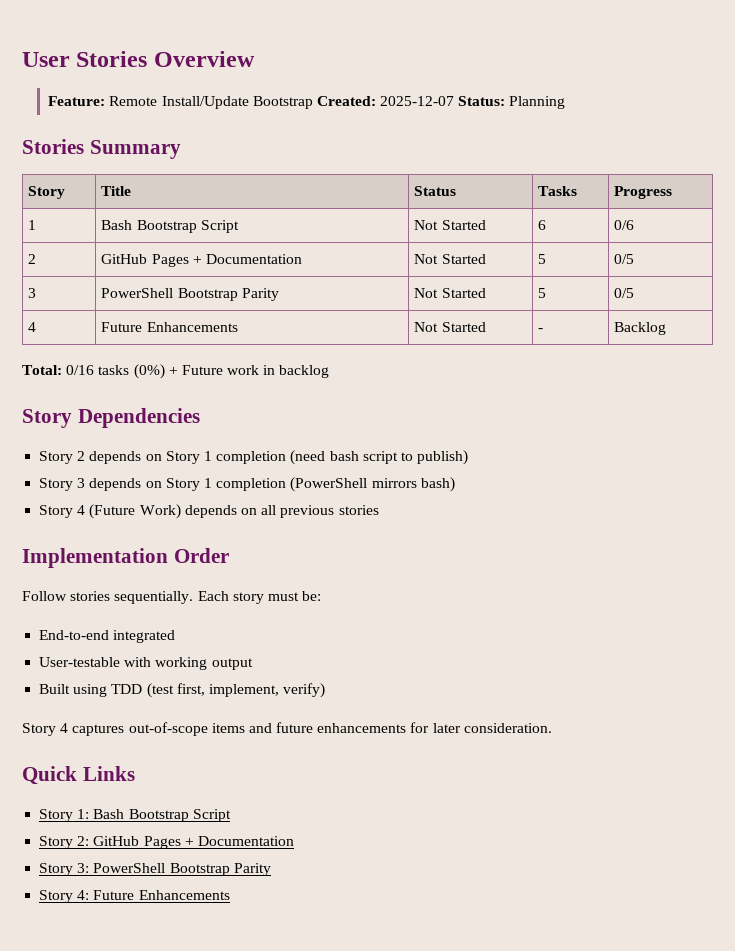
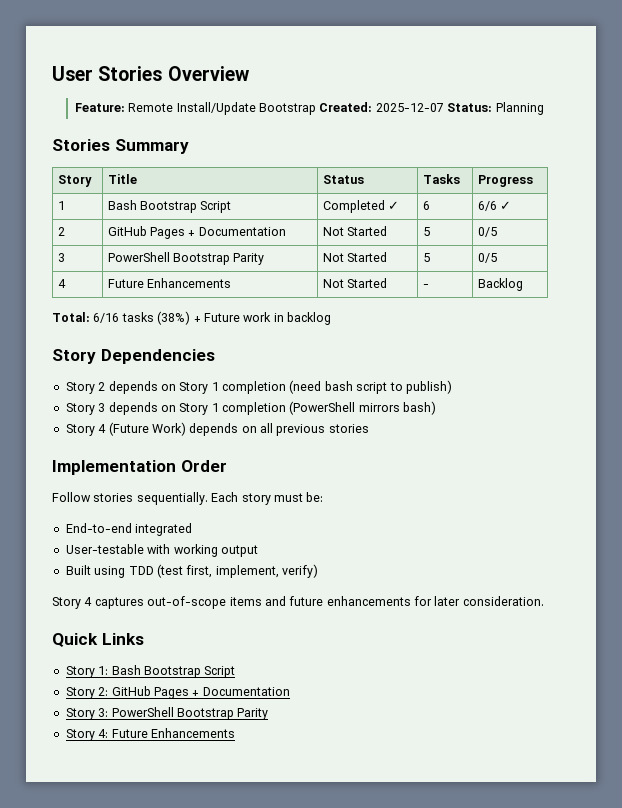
- 1 | Bash Bootstrap Script | Not Started | 6 | 0/6
+ 1 | Bash Bootstrap Script | Completed ✓ | 6 | 6/6 ✓
- Total: 0/16 tasks (0%) + Future work in backlog
+ Total: 6/16 tasks (38%) + Future work in backlog

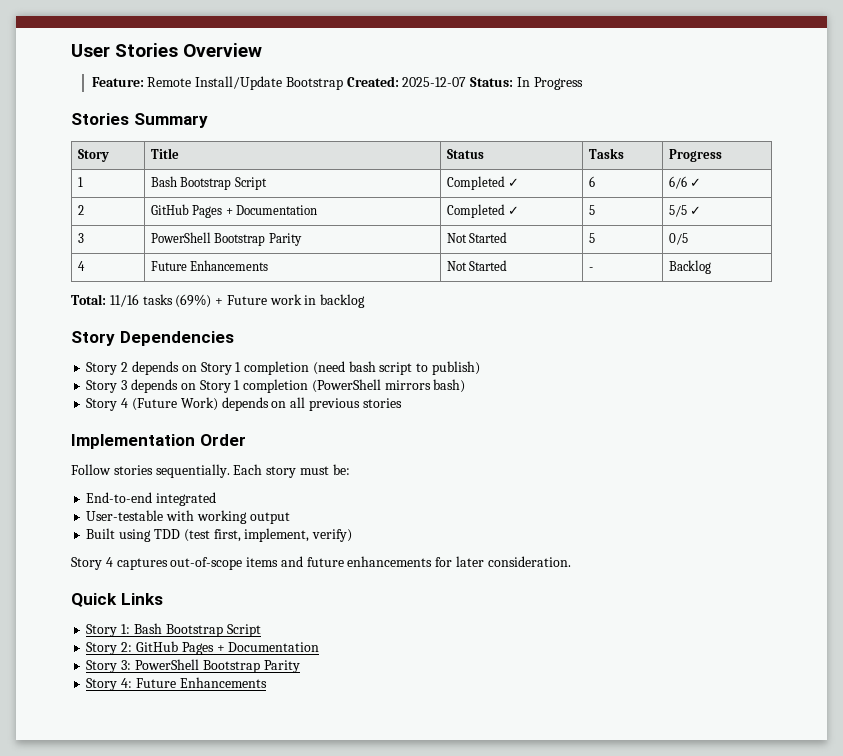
- Feature: Remote Install/Update Bootstrap Created: 2025-12-07 Status: Planning
+ Feature: Remote Install/Update Bootstrap Created: 2025-12-07 Status: In Progress
- 2 | GitHub Pages + Documentation | Not Started | 5 | 0/5
+ 2 | GitHub Pages + Documentation | Completed ✓ | 5 | 5/5 ✓
- Total: 6/16 tasks (38%) + Future work in backlog
+ Total: 11/16 tasks (69%) + Future work in backlog

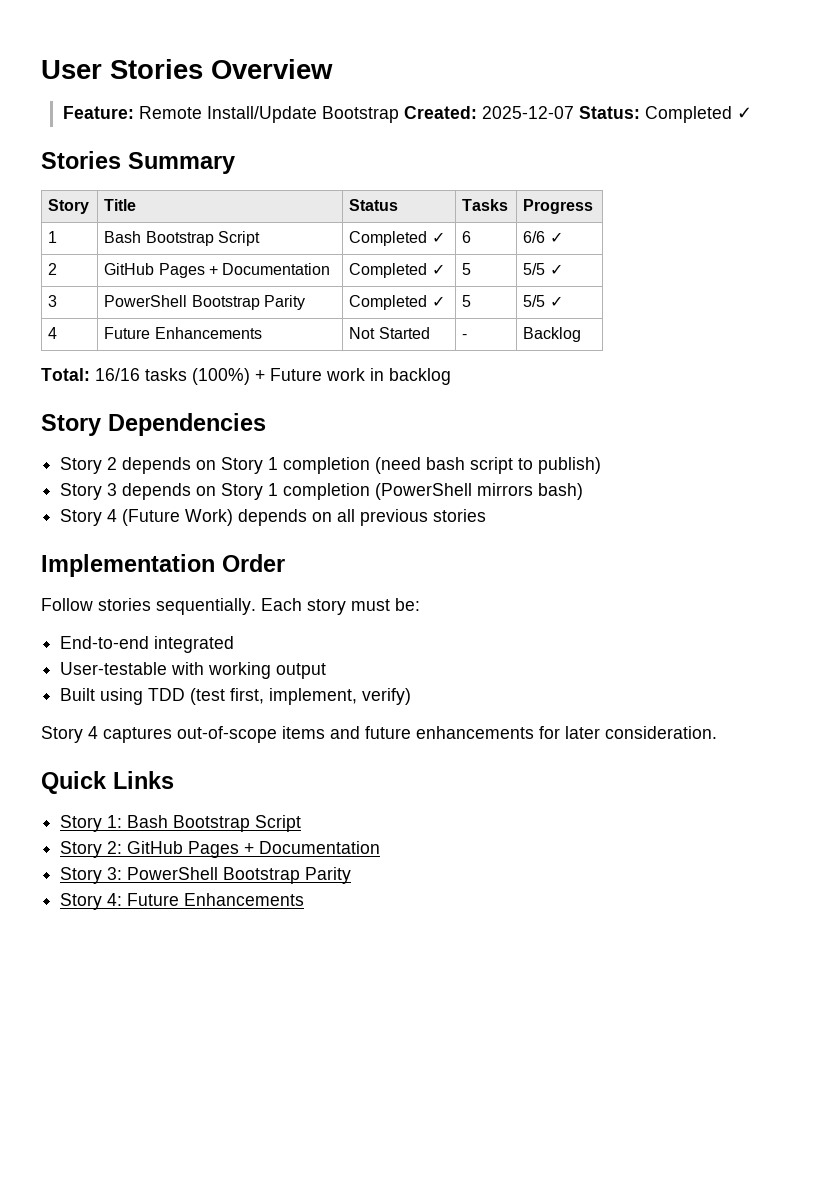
- Feature: Remote Install/Update Bootstrap Created: 2025-12-07 Status: In Progress
+ Feature: Remote Install/Update Bootstrap Created: 2025-12-07 Status: Completed ✓
- 3 | PowerShell Bootstrap Parity | Not Started | 5 | 0/5
+ 3 | PowerShell Bootstrap Parity | Completed ✓ | 5 | 5/5 ✓
- Total: 11/16 tasks (69%) + Future work in backlog
+ Total: 16/16 tasks (100%) + Future work in backlog

